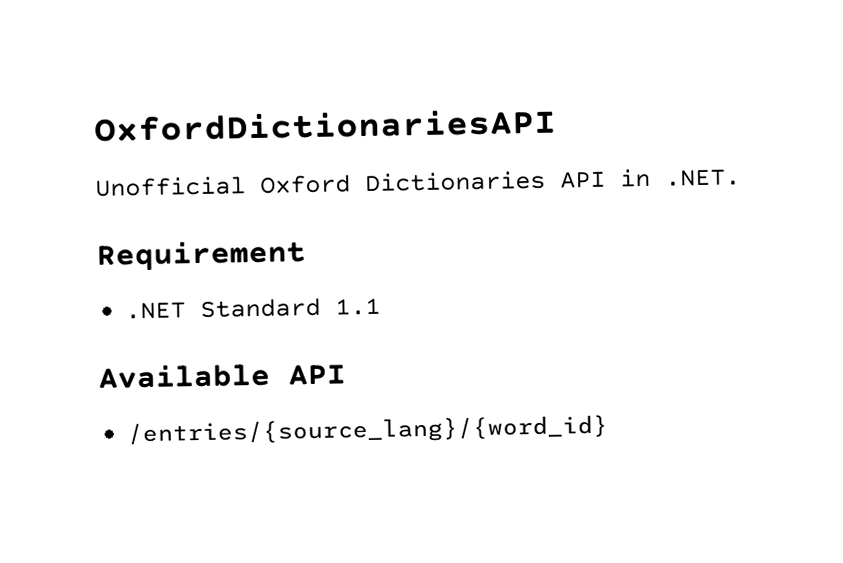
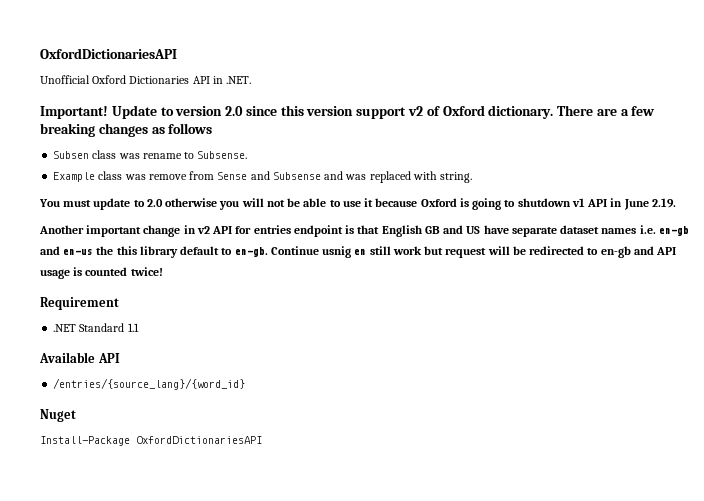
+ Important! Update to version 2.0 since this version support v2 of Oxford dictionary. There are a few breaking changes as follows
+ Subsen class was rename to Subsense.
+ Example class was remove from Sense and Subsense and was replaced with string.
+ You must update to 2.0 otherwise you will not be able to use it because Oxford is going to shutdown v1 API in June 2.19.
+ Another important change in v2 API for entries endpoint is that English GB and US have separate dataset names i.e. en-gb and en-us the this library default to en-gb. Continue usnig en still work but request will be redirected to en-gb and API usage is counted twice!
+ Nuget
+ Install-Package OxfordDictionariesAPI

